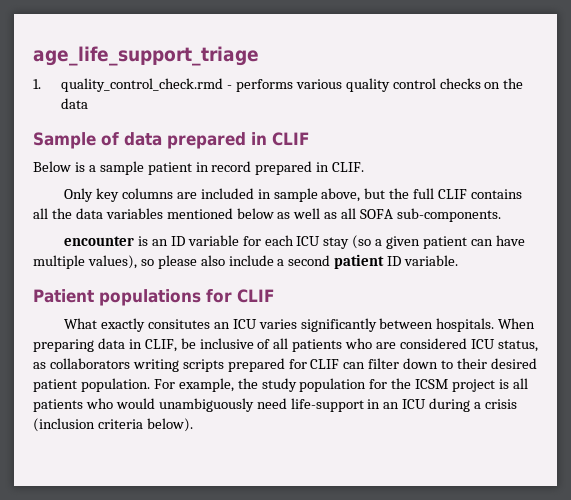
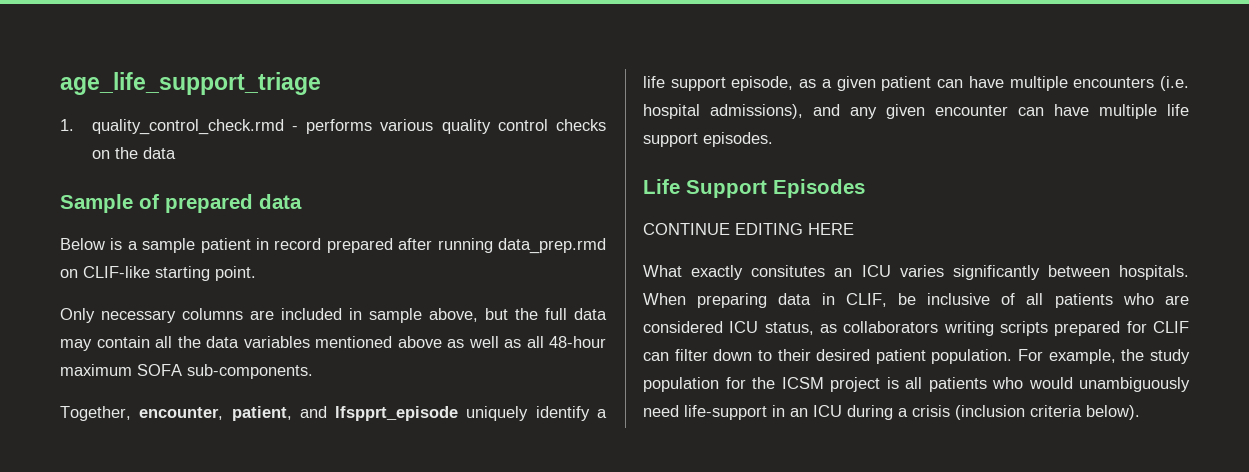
- Sample of data prepared in CLIF
+ Sample of prepared data
- Below is a sample patient in record prepared in CLIF.
+ Below is a sample patient in record prepared after running data_prep.rmd on CLIF-like starting point.
- Only key columns are included in sample above, but the full CLIF contains all the data variables mentioned below as well as all SOFA sub-components.
+ Only necessary columns are included in sample above, but the full data may contain all the data variables mentioned above as well as all 48-hour maximum SOFA sub-components.
- encounter is an ID variable for each ICU stay (so a given patient can have multiple values), so please also include a second patient ID variable.
- Patient populations for CLIF
+ Together, encounter, patient, and lfspprt_episode uniquely identify a life support episode, as a given patient can have multiple encounters (i.e. hospital admissions), and any given encounter can have multiple life support episodes.
+ Life Support Episodes
+ CONTINUE EDITING HERE

